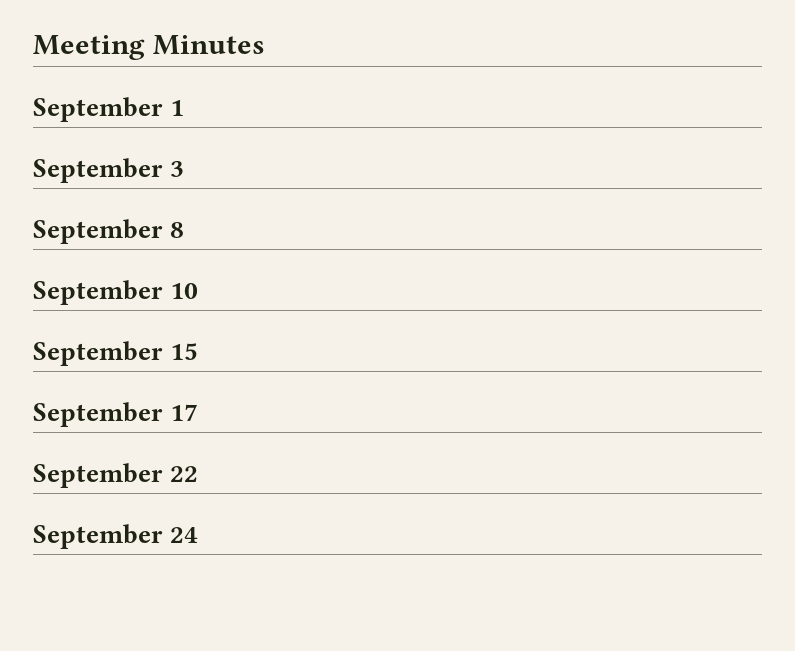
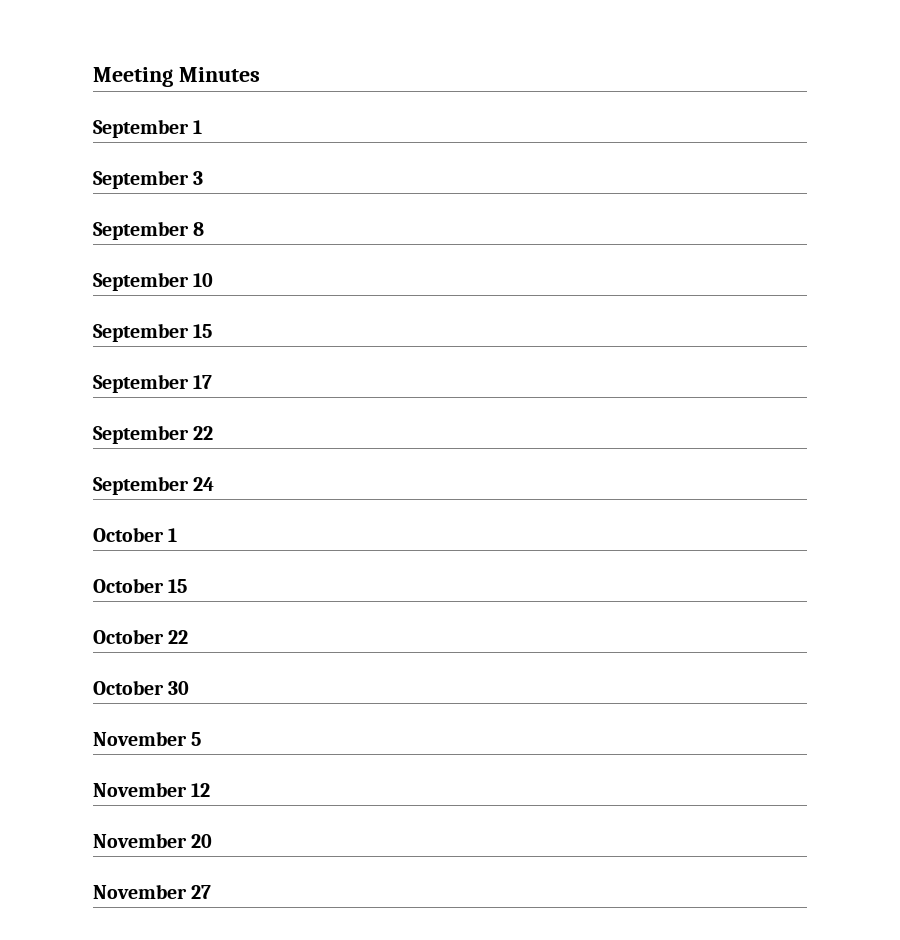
+ October 1
+ October 15
+ October 22
+ October 30
+ November 5
+ November 12
+ November 20
+ November 27

